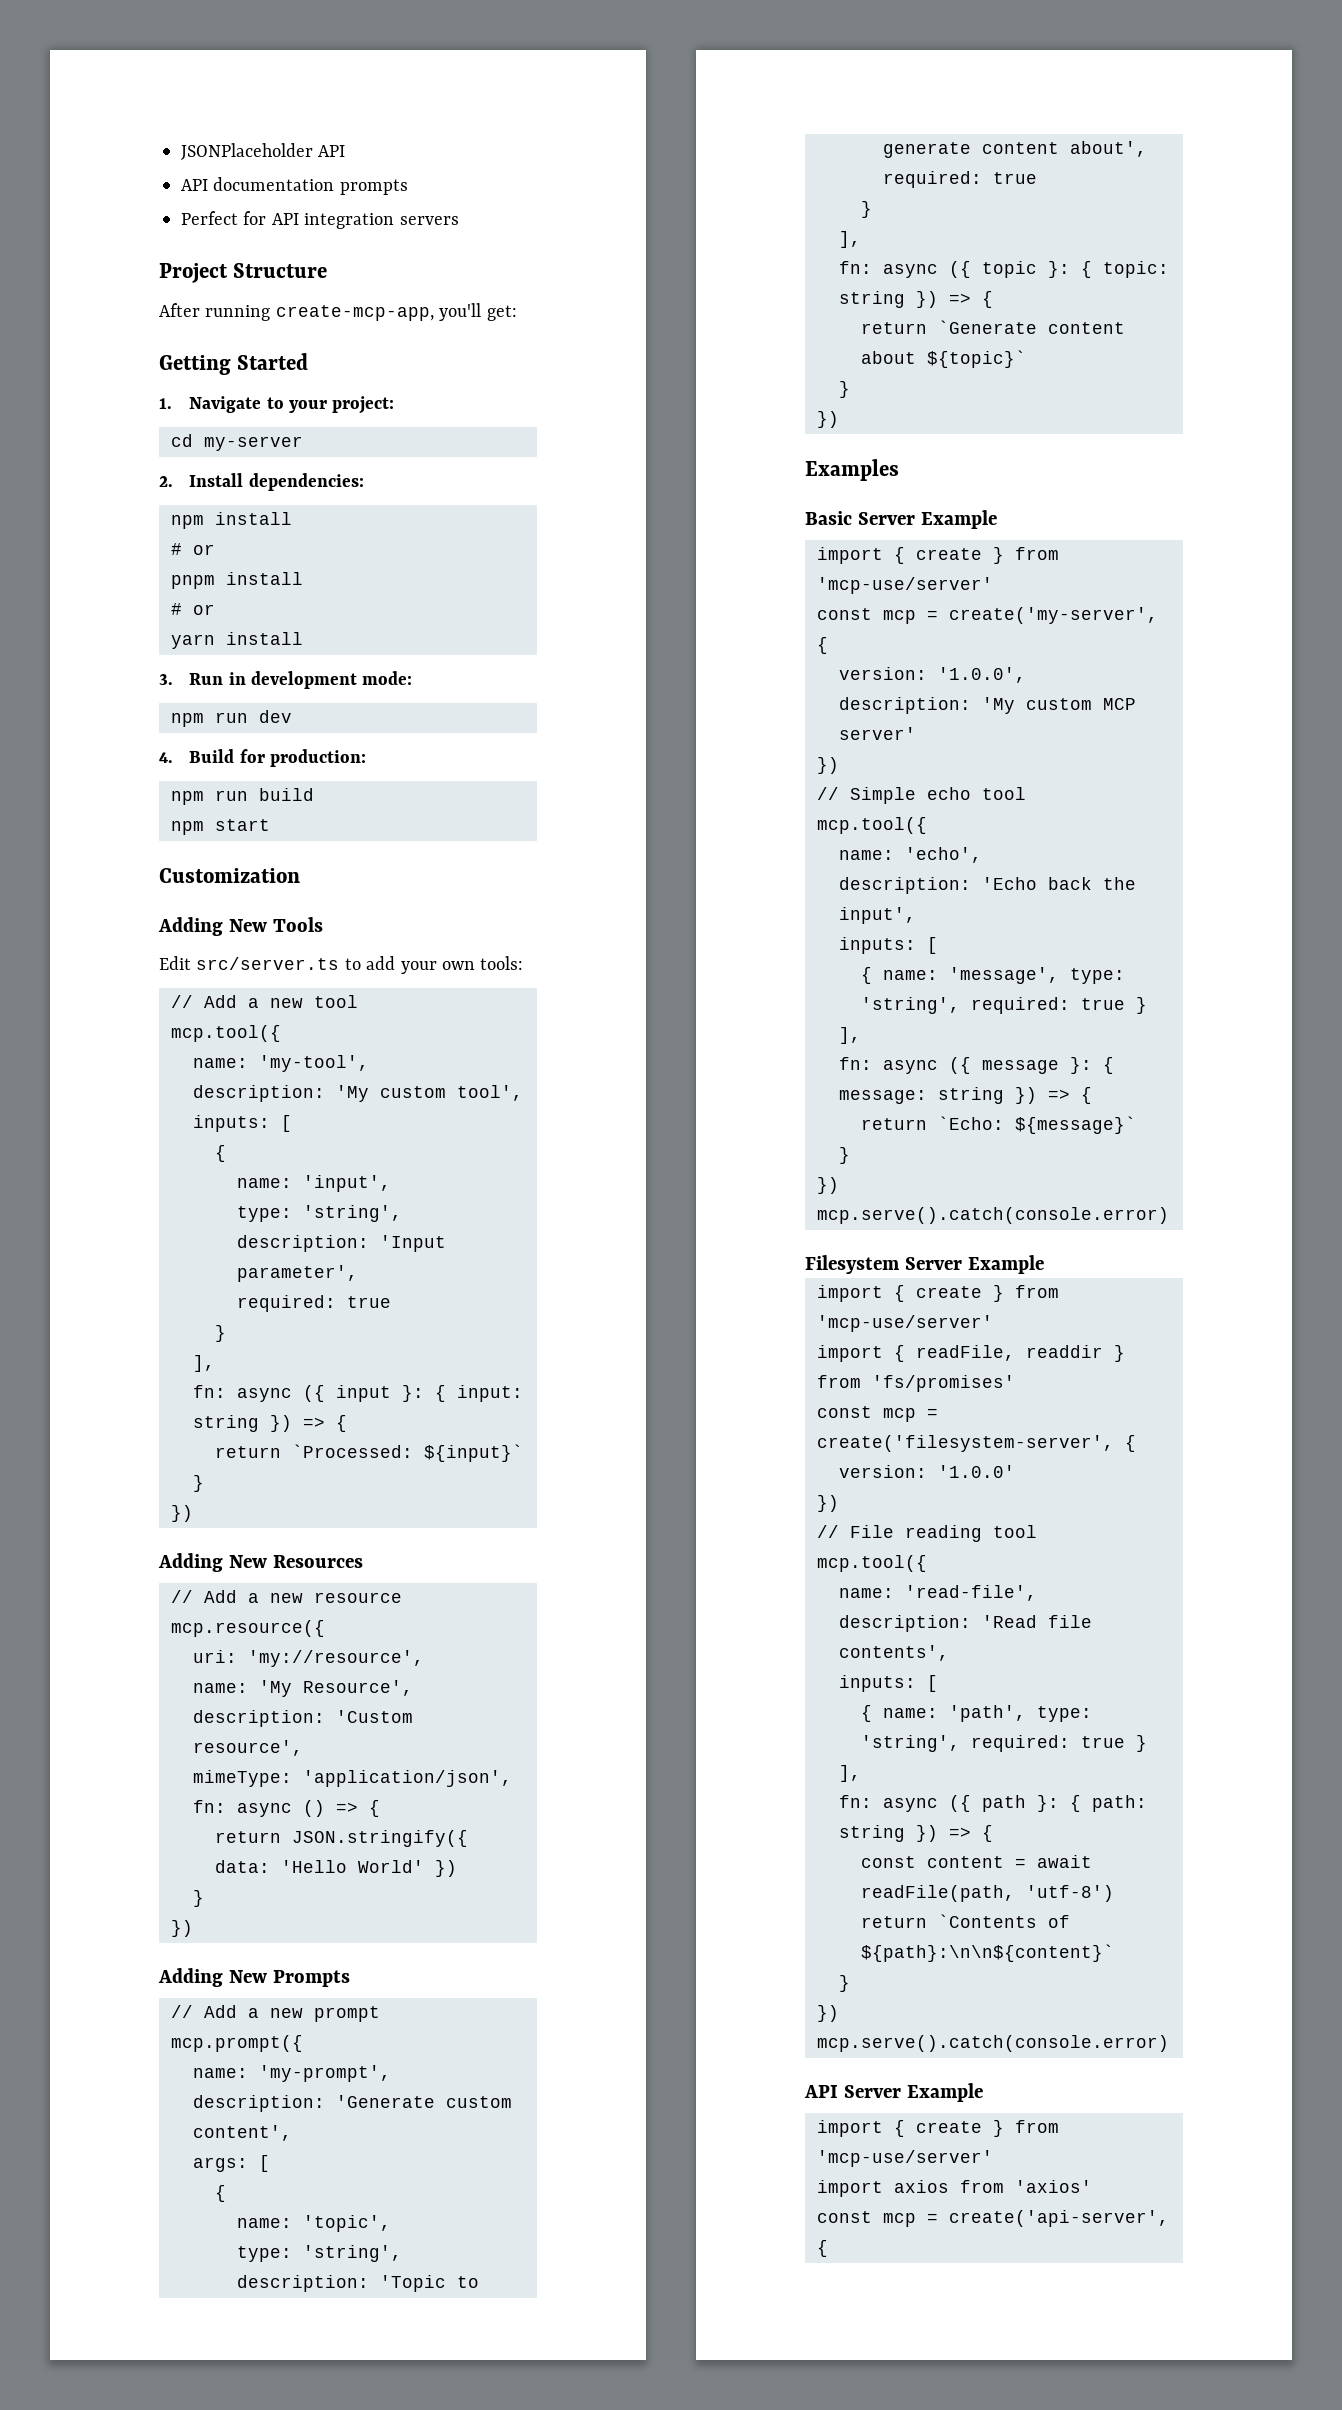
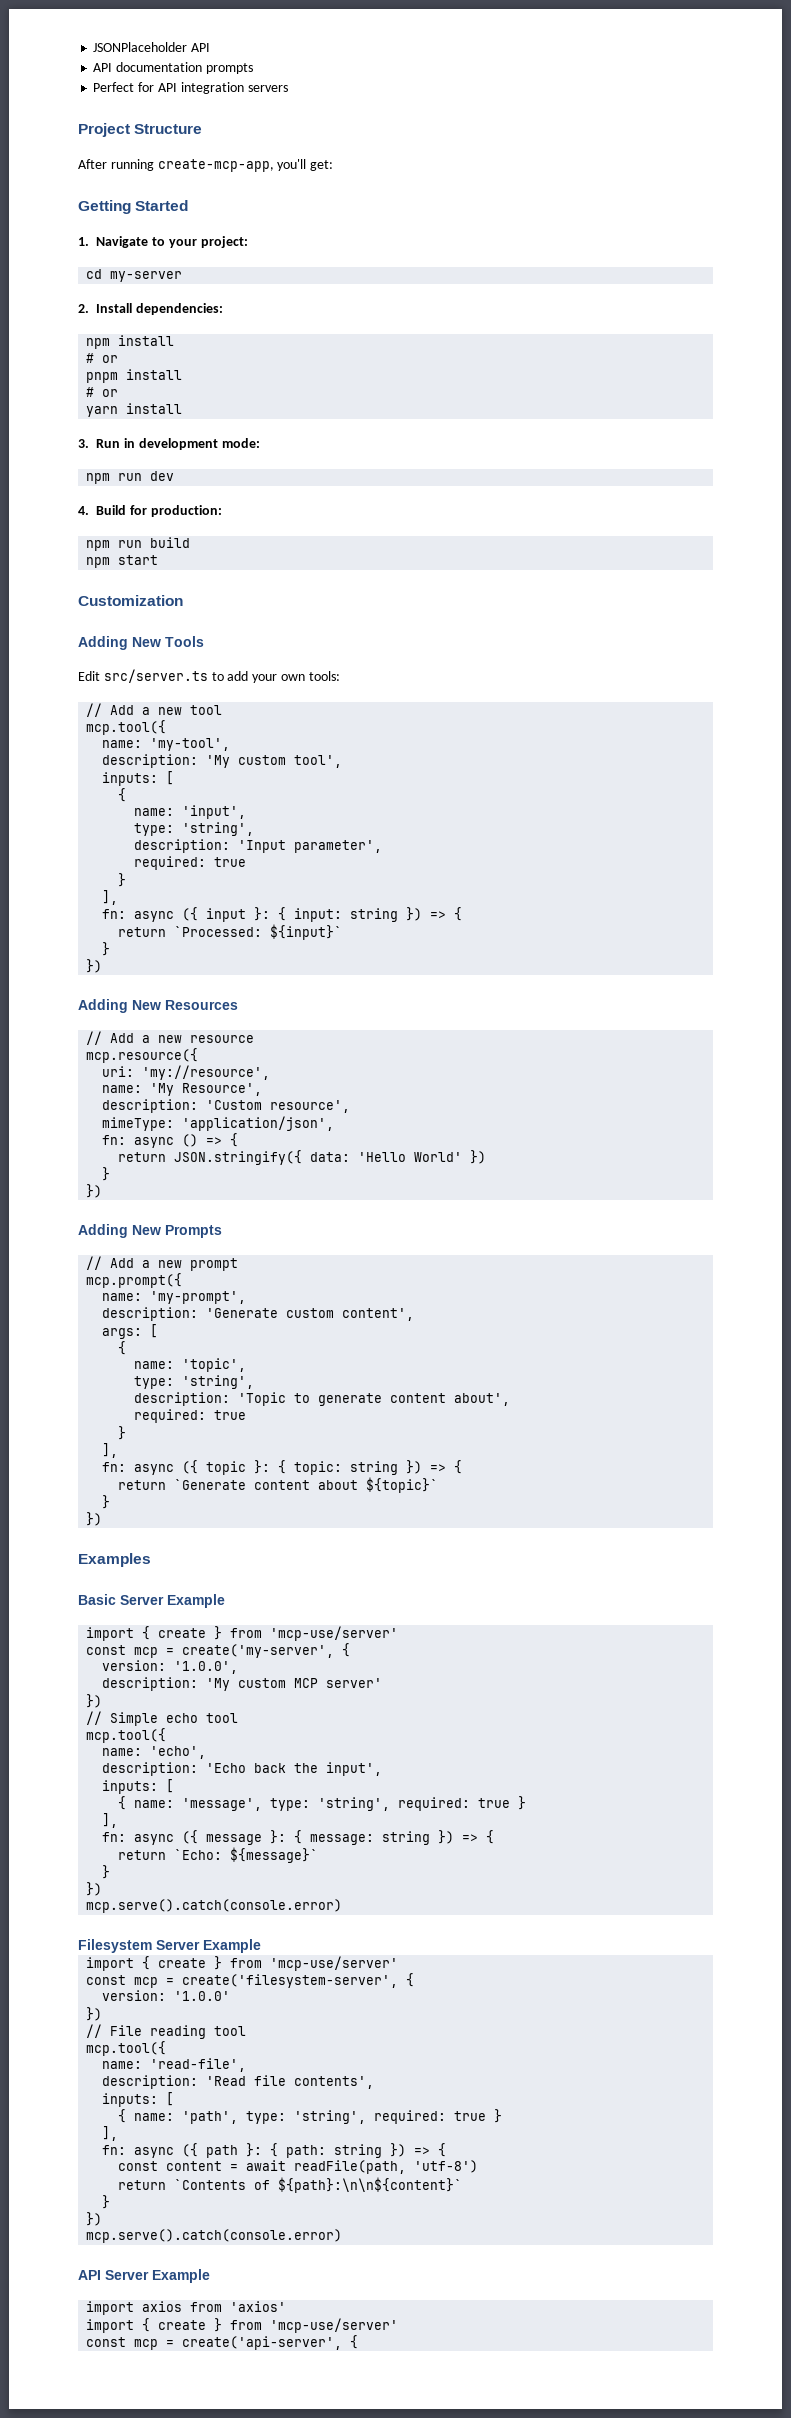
- import { readFile, readdir } from 'fs/promises'
  API Server Example
+ import axios from 'axios'
  import { create } from 'mcp-use/server'
- import axios from 'axios'

